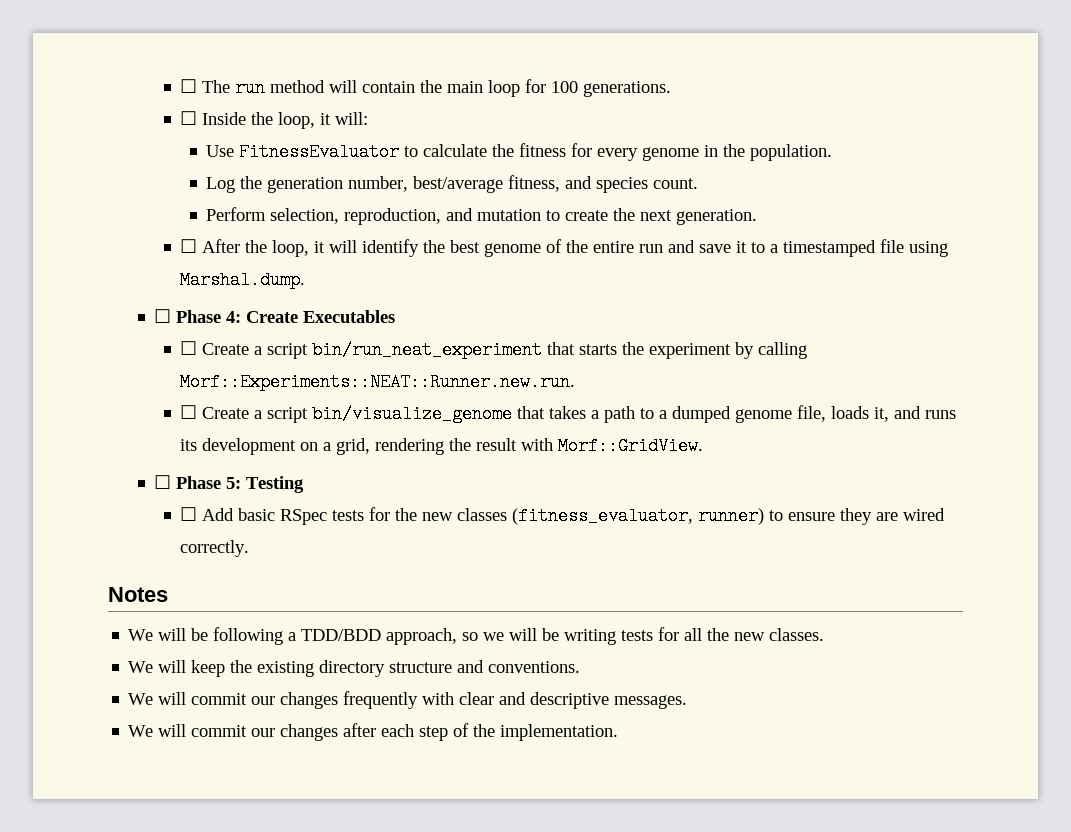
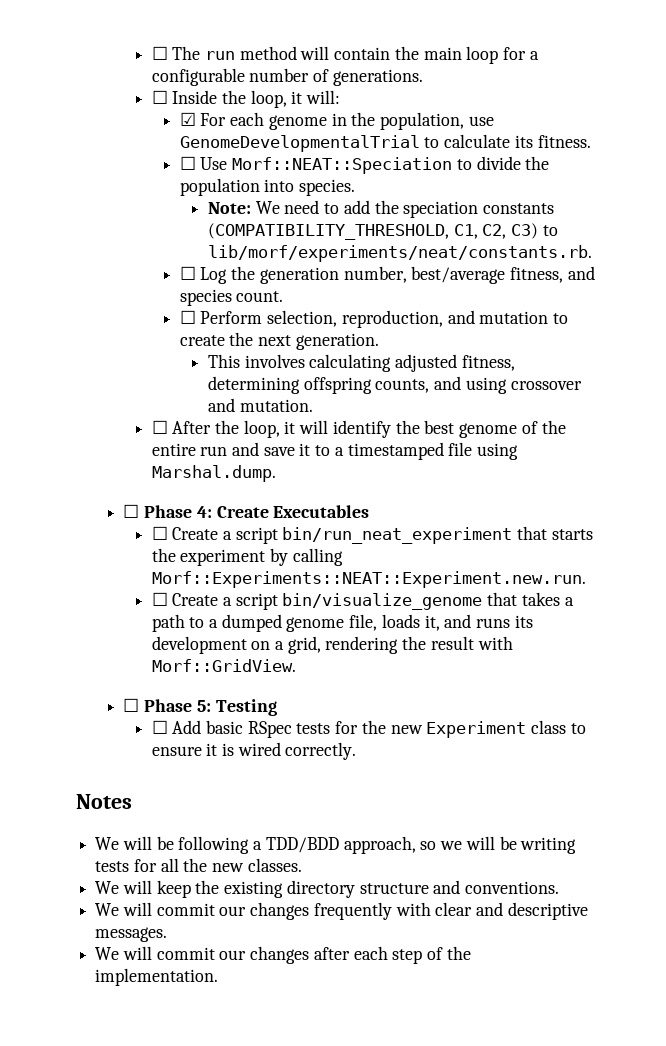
- ☐ The run method will contain the main loop for 100 generations.
+ ☐ The run method will contain the main loop for a configurable number of generations.
- Use FitnessEvaluator to calculate the fitness for every genome in the population.
- Log the generation number, best/average fitness, and species count.
+ ☑ For each genome in the population, use GenomeDevelopmentalTrial to calculate its fitness.
+ ☐ Use Morf::NEAT::Speciation to divide the population into species.
+ Note: We need to add the speciation constants (COMPATIBILITY_THRESHOLD, C1, C2, C3) to lib/morf/experiments/neat/constants.rb.
+ ☐ Log the generation number, best/average fitness, and species count.
- Perform selection, reproduction, and mutation to create the next generation.
+ ☐ Perform selection, reproduction, and mutation to create the next generation.
+ This involves calculating adjusted fitness, determining offspring counts, and using crossover and mutation.
- ☐ Create a script bin/run_neat_experiment that starts the experiment by calling Morf::Experiments::NEAT::Runner.new.run.
+ ☐ Create a script bin/run_neat_experiment that starts the experiment by calling Morf::Experiments::NEAT::Experiment.new.run.
- ☐ Add basic RSpec tests for the new classes (fitness_evaluator, runner) to ensure they are wired correctly.
+ ☐ Add basic RSpec tests for the new Experiment class to ensure it is wired correctly.

